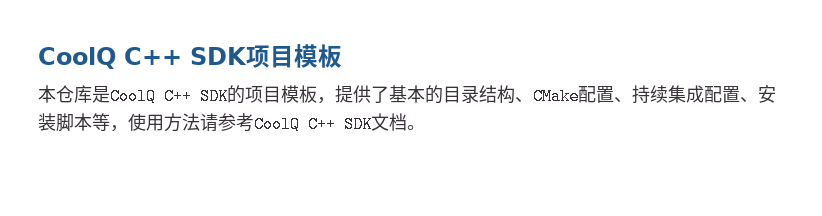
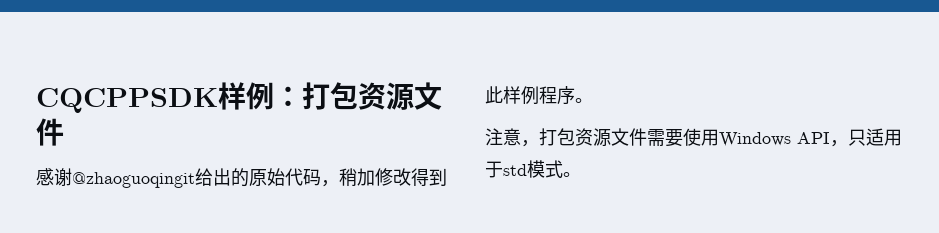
- CoolQ C++ SDK项目模板
- 本仓库是CoolQ C++ SDK的项目模板，提供了基本的目录结构、CMake配置、持续集成配置、安装脚本等，使用方法请参考CoolQ C++ SDK文档。
+ CQCPPSDK样例：打包资源文件
+ 感谢@zhaoguoqingit给出的原始代码，稍加修改得到此样例程序。
+ 注意，打包资源文件需要使用Windows API，只适用于std模式。

